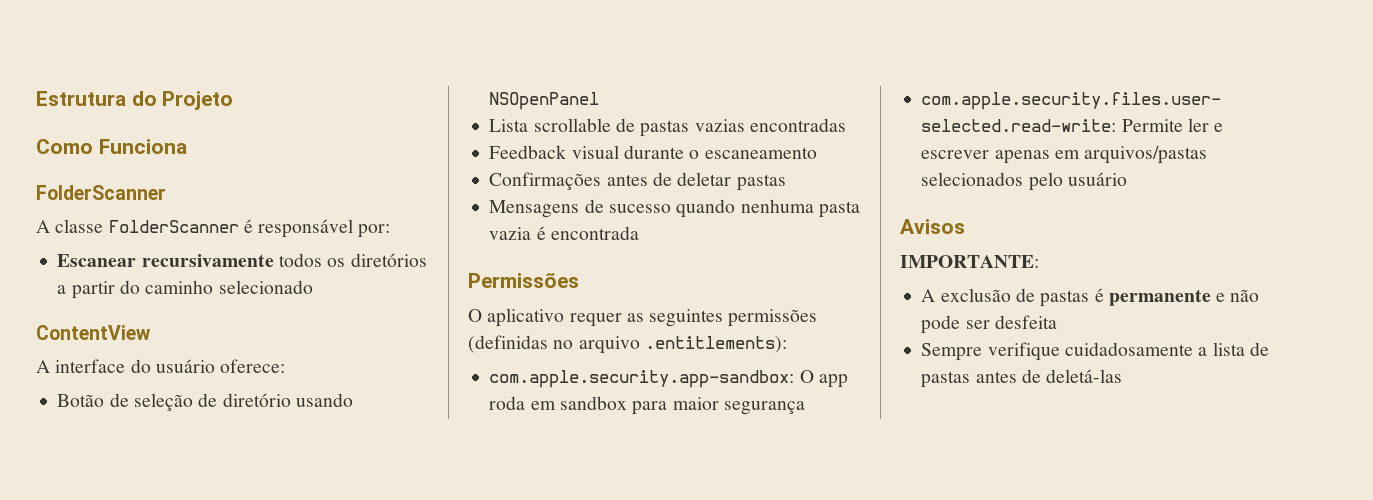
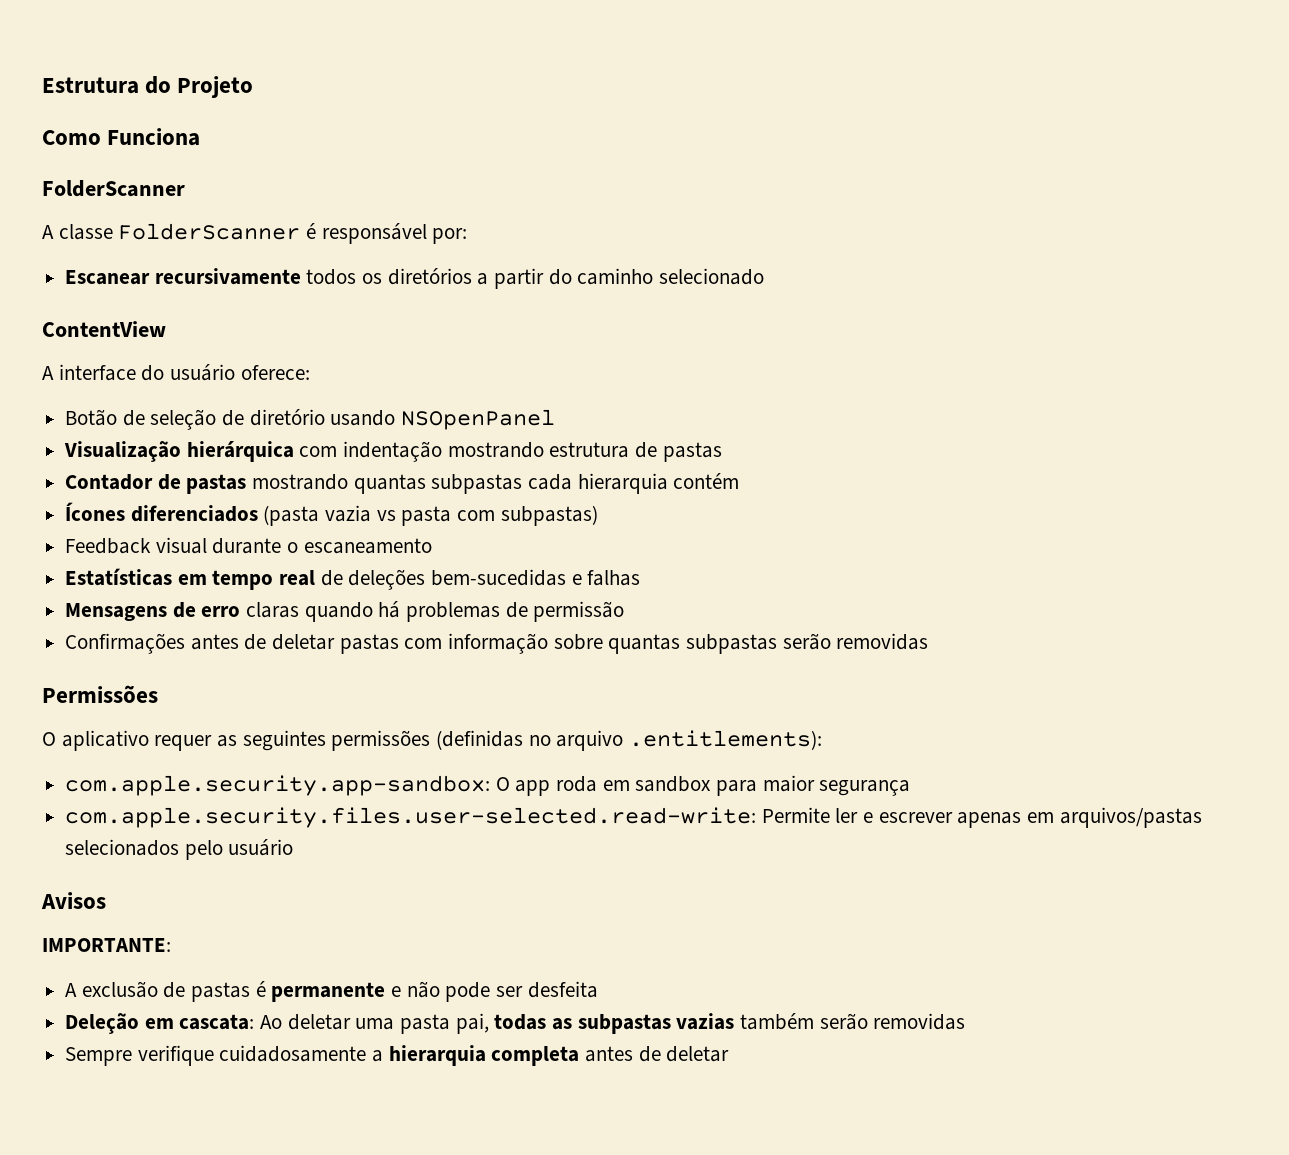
- Lista scrollable de pastas vazias encontradas
+ Visualização hierárquica com indentação mostrando estrutura de pastas
+ Contador de pastas mostrando quantas subpastas cada hierarquia contém
+ Ícones diferenciados (pasta vazia vs pasta com subpastas)
+ Estatísticas em tempo real de deleções bem-sucedidas e falhas
+ Mensagens de erro claras quando há problemas de permissão
- Confirmações antes de deletar pastas
- Mensagens de sucesso quando nenhuma pasta vazia é encontrada
+ Confirmações antes de deletar pastas com informação sobre quantas subpastas serão removidas
+ Deleção em cascata: Ao deletar uma pasta pai, todas as subpastas vazias também serão removidas
- Sempre verifique cuidadosamente a lista de pastas antes de deletá-las
+ Sempre verifique cuidadosamente a hierarquia completa antes de deletar

